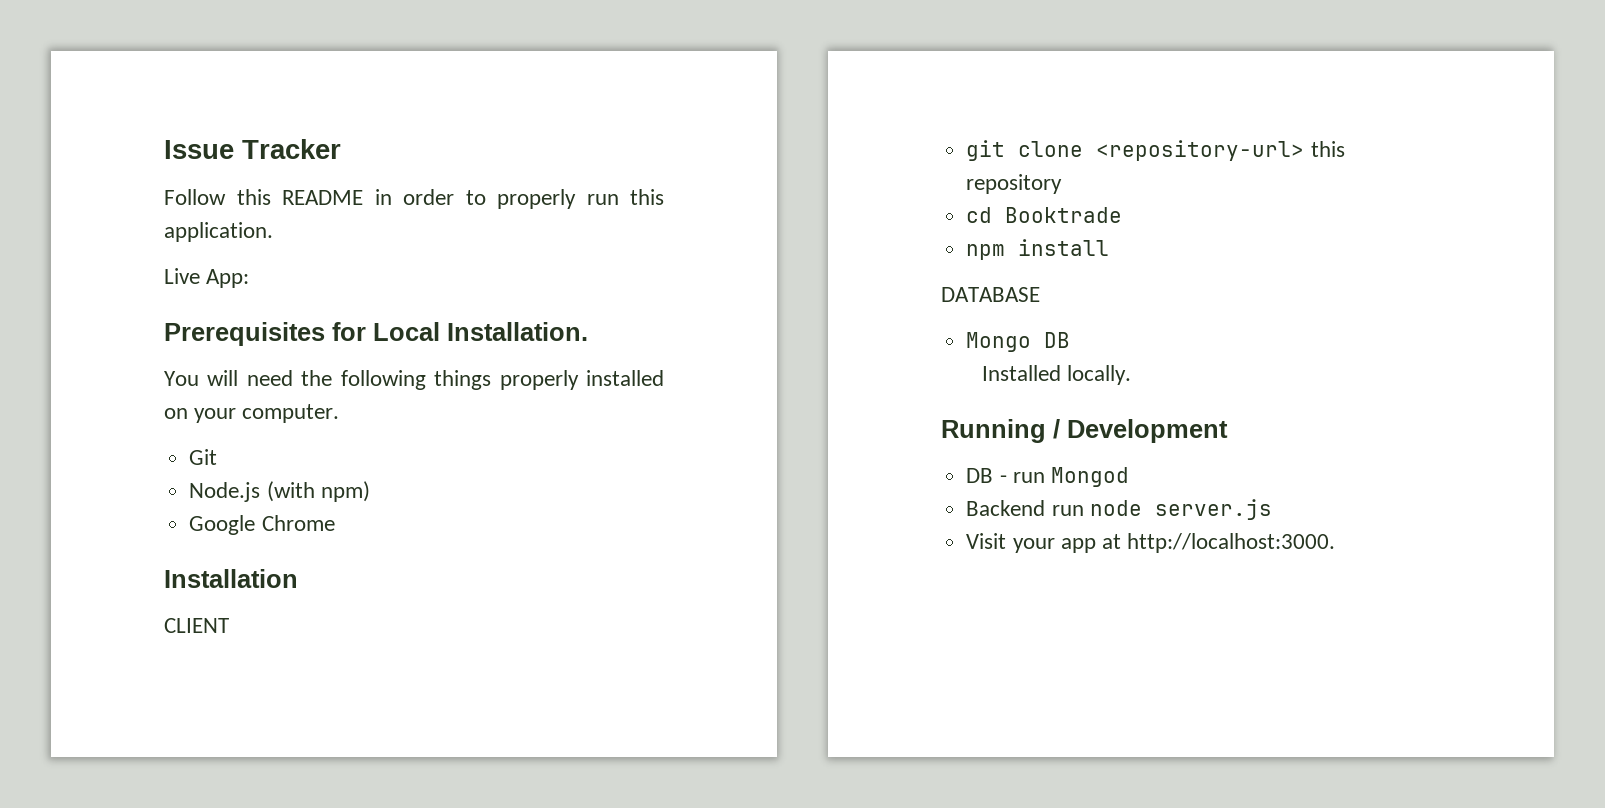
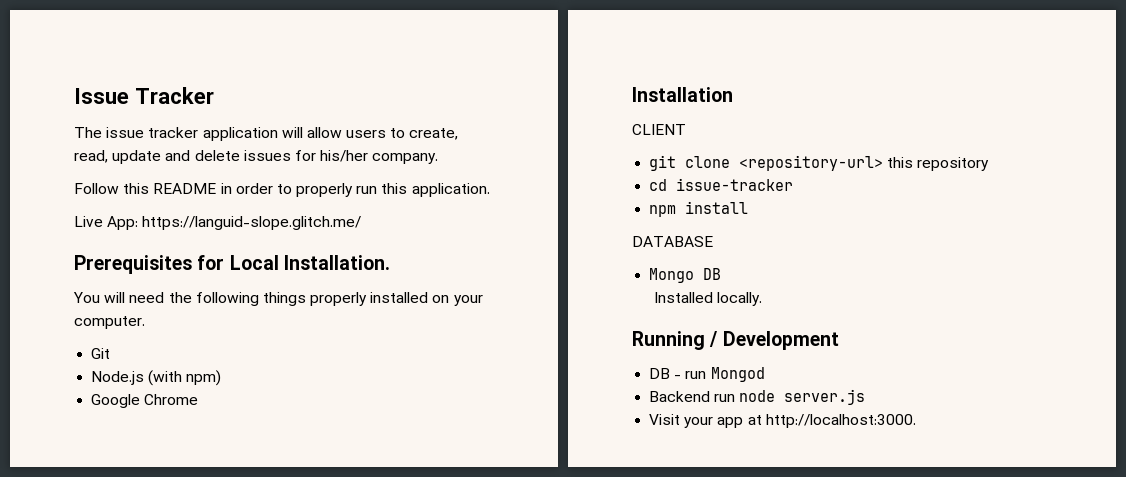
+ The issue tracker application will allow users to create, read, update and delete issues for his/her company.
- Live App:
+ Live App: https://languid-slope.glitch.me/
- cd Booktrade
+ cd issue-tracker

